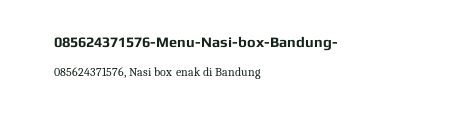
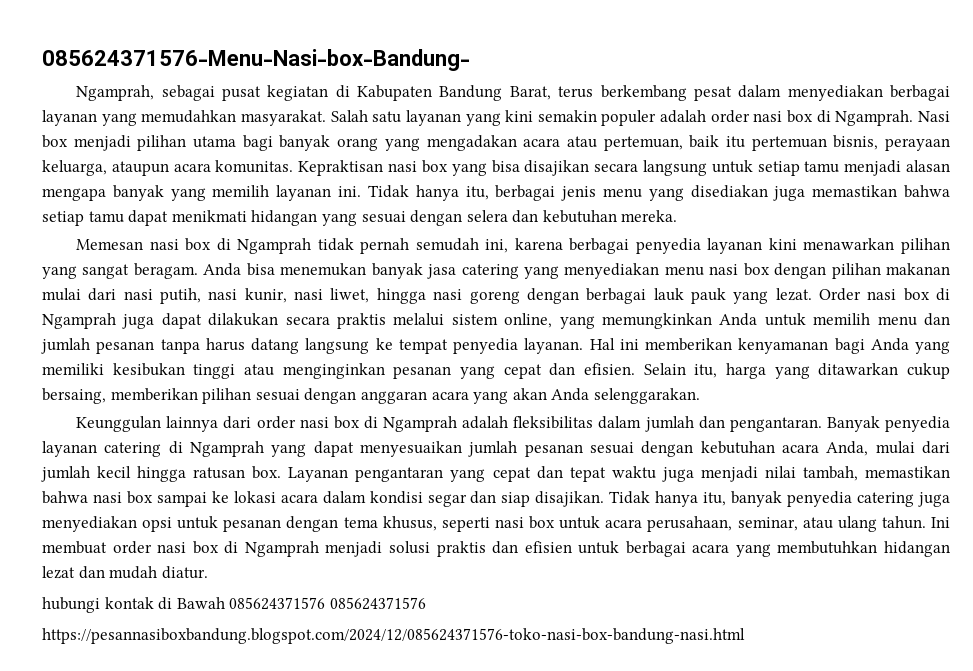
- 085624371576, Nasi box enak di Bandung
+ Ngamprah, sebagai pusat kegiatan di Kabupaten Bandung Barat, terus berkembang pesat dalam menyediakan berbagai layanan yang memudahkan masyarakat. Salah satu layanan yang kini semakin populer adalah order nasi box di Ngamprah. Nasi box menjadi pilihan utama bagi banyak orang yang mengadakan acara atau pertemuan, baik itu pertemuan bisnis, perayaan keluarga, ataupun acara komunitas. Kepraktisan nasi box yang bisa disajikan secara langsung untuk setiap tamu menjadi alasan mengapa banyak yang memilih layanan ini. Tidak hanya itu, berbagai jenis menu yang disediakan juga memastikan bahwa setiap tamu dapat menikmati hidangan yang sesuai dengan selera dan kebutuhan mereka.
+ Memesan nasi box di Ngamprah tidak pernah semudah ini, karena berbagai penyedia layanan kini menawarkan pilihan yang sangat beragam. Anda bisa menemukan banyak jasa catering yang menyediakan menu nasi box dengan pilihan makanan mulai dari nasi putih, nasi kunir, nasi liwet, hingga nasi goreng dengan berbagai lauk pauk yang lezat. Order nasi box di Ngamprah juga dapat dilakukan secara praktis melalui sistem online, yang memungkinkan Anda untuk memilih menu dan jumlah pesanan tanpa harus datang langsung ke tempat penyedia layanan. Hal ini memberikan kenyamanan bagi Anda yang memiliki kesibukan tinggi atau menginginkan pesanan yang cepat dan efisien. Selain itu, harga yang ditawarkan cukup bersaing, memberikan pilihan sesuai dengan anggaran acara yang akan Anda selenggarakan.
+ Keunggulan lainnya dari order nasi box di Ngamprah adalah fleksibilitas dalam jumlah dan pengantaran. Banyak penyedia layanan catering di Ngamprah yang dapat menyesuaikan jumlah pesanan sesuai dengan kebutuhan acara Anda, mulai dari jumlah kecil hingga ratusan box. Layanan pengantaran yang cepat dan tepat waktu juga menjadi nilai tambah, memastikan bahwa nasi box sampai ke lokasi acara dalam kondisi segar dan siap disajikan. Tidak hanya itu, banyak penyedia catering juga menyediakan opsi untuk pesanan dengan tema khusus, seperti nasi box untuk acara perusahaan, seminar, atau ulang tahun. Ini membuat order nasi box di Ngamprah menjadi solusi praktis dan efisien untuk berbagai acara yang membutuhkan hidangan lezat dan mudah diatur.
+ hubungi kontak di Bawah 085624371576 085624371576
+ https://pesannasiboxbandung.blogspot.com/2024/12/085624371576-toko-nasi-box-bandung-nasi.html

